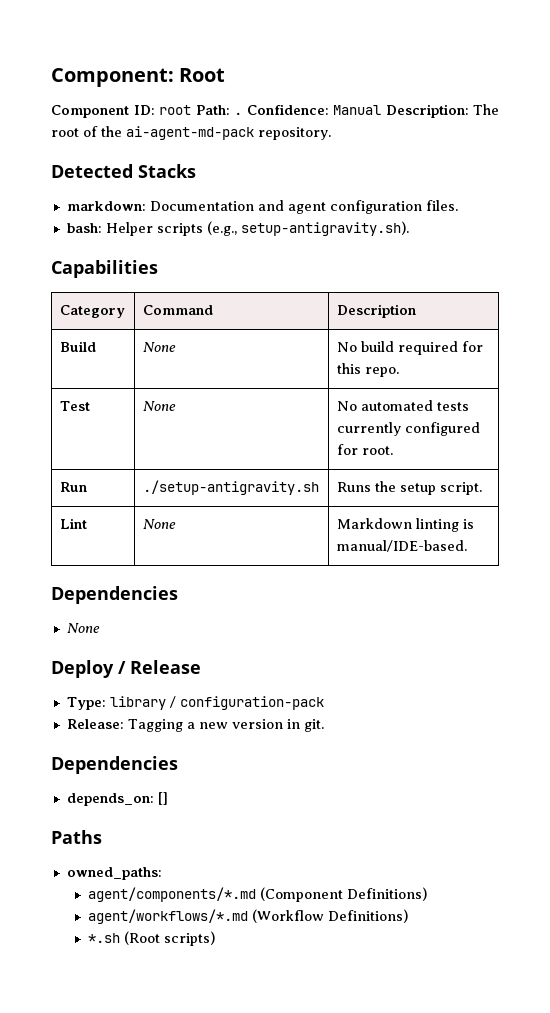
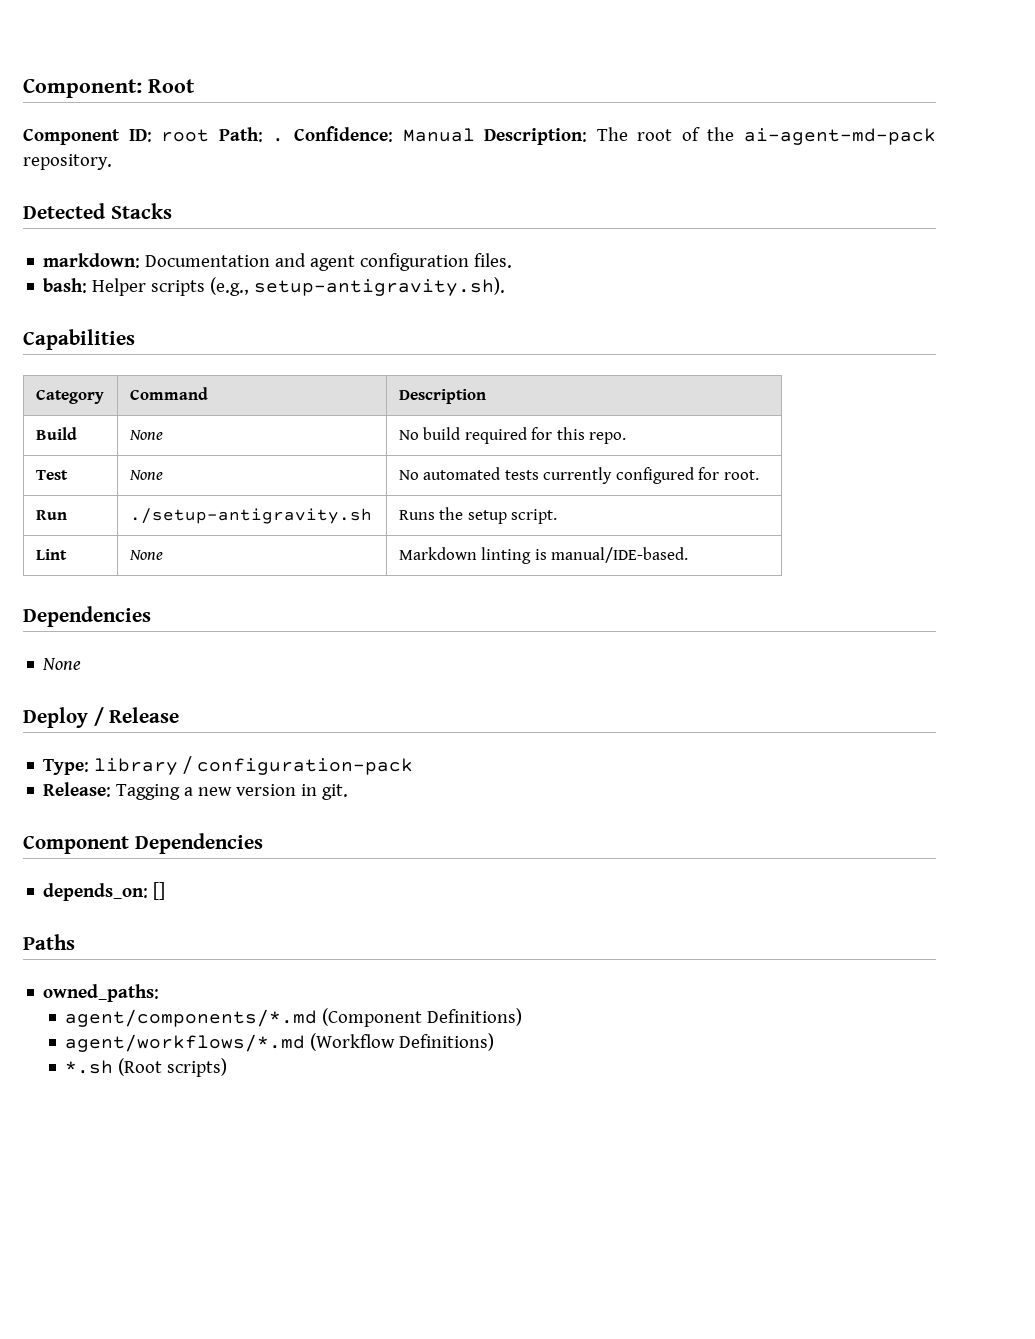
  Release: Tagging a new version in git.
- Dependencies
+ Component Dependencies

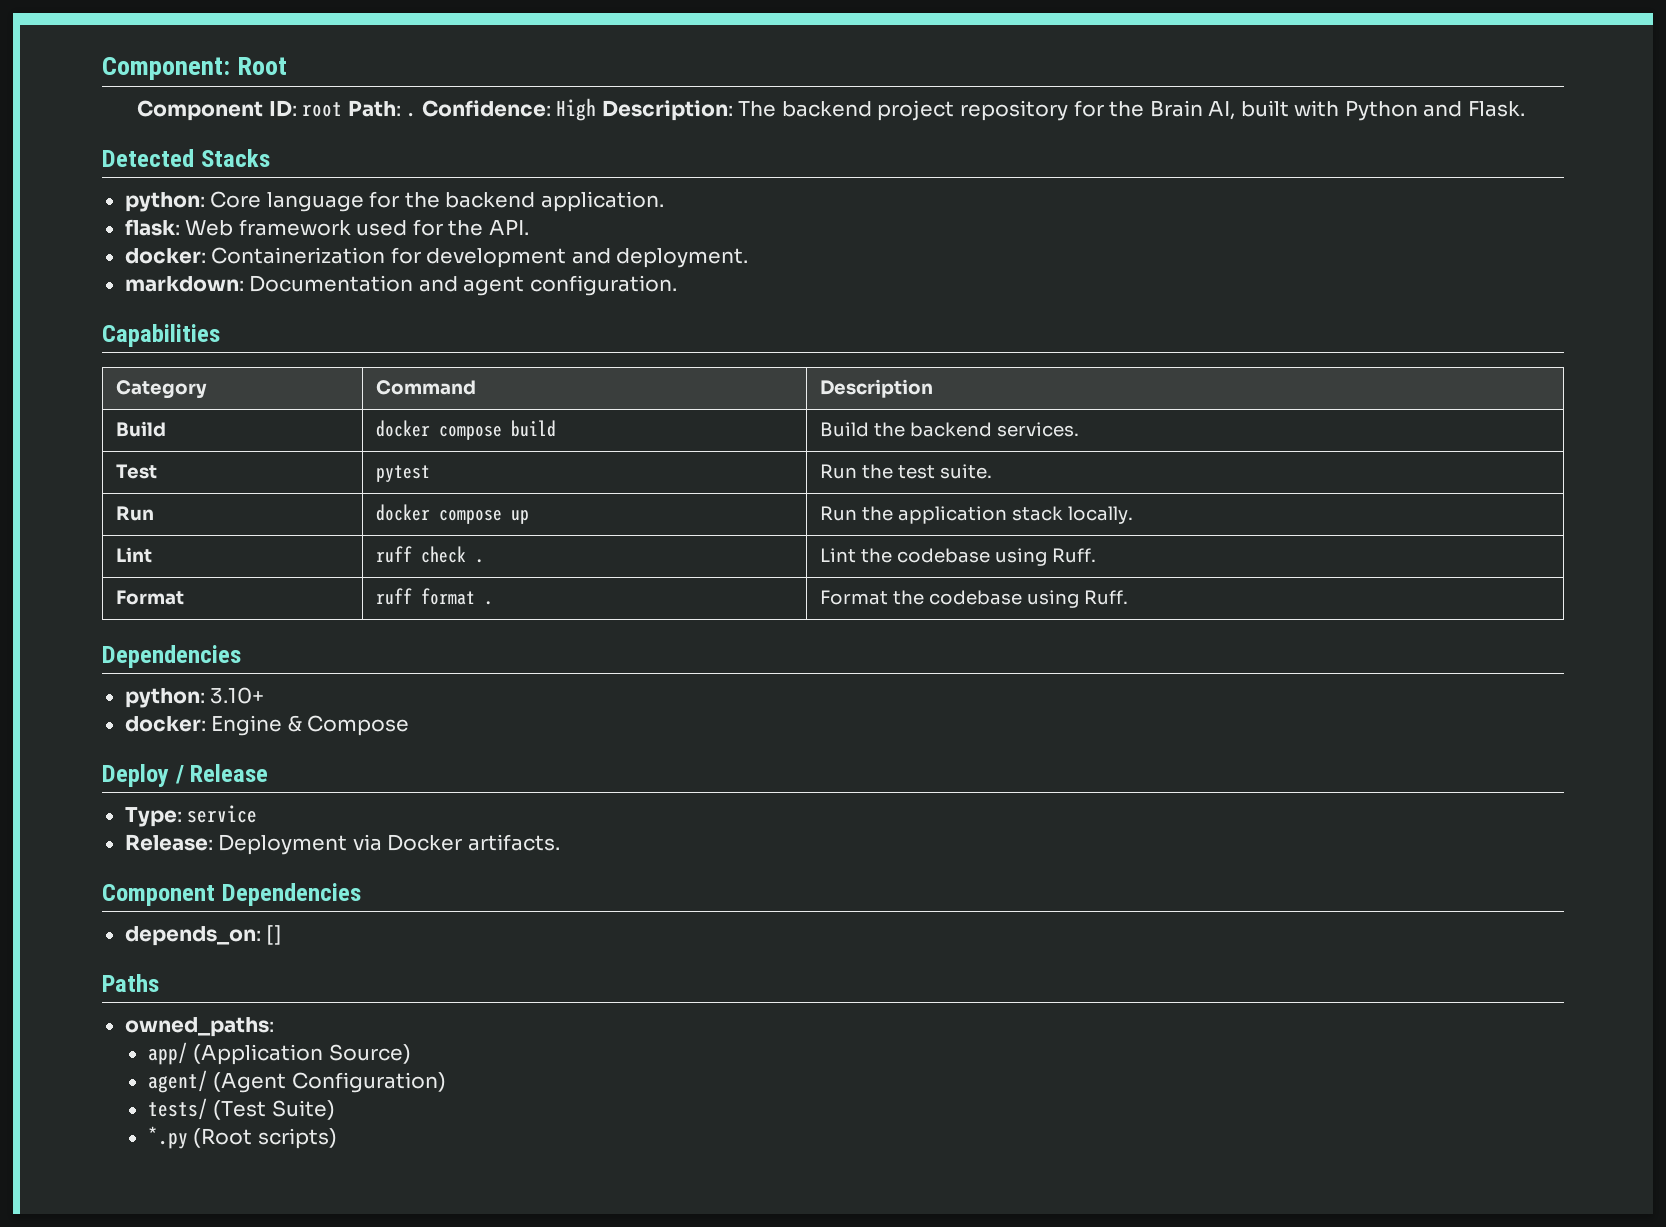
- Confidence: Manual Description: The root of the ai-agent-md-pack repository.
+ Confidence: High Description: The backend project repository for the Brain AI, built with Python and Flask.
  Detected Stacks
- markdown: Documentation and agent configuration files.
- bash: Helper scripts (e.g., setup-antigravity.sh).
+ python: Core language for the backend application.
+ flask: Web framework used for the API.
+ docker: Containerization for development and deployment.
+ markdown: Documentation and agent configuration.
- Build | None | No build required for this repo.
- Test | None | No automated tests currently configured for root.
- Run | ./setup-antigravity.sh | Runs the setup script.
- Lint | None | Markdown linting is manual/IDE-based.
+ Build | docker compose build | Build the backend services.
+ Test | pytest | Run the test suite.
+ Run | docker compose up | Run the application stack locally.
+ Lint | ruff check . | Lint the codebase using Ruff.
+ Format | ruff format . | Format the codebase using Ruff.
  Dependencies
- None
+ python: 3.10+
+ docker: Engine & Compose
  Deploy / Release
- Type: library / configuration-pack
- Release: Tagging a new version in git.
+ Type: service
+ Release: Deployment via Docker artifacts.
- agent/components/*.md (Component Definitions)
- agent/workflows/*.md (Workflow Definitions)
- *.sh (Root scripts)
+ app/ (Application Source)
+ agent/ (Agent Configuration)
+ tests/ (Test Suite)
+ *.py (Root scripts)

